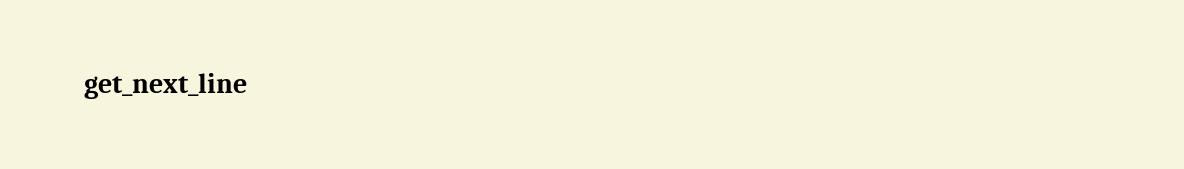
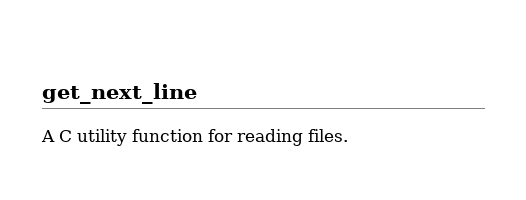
+ A C utility function for reading files.

